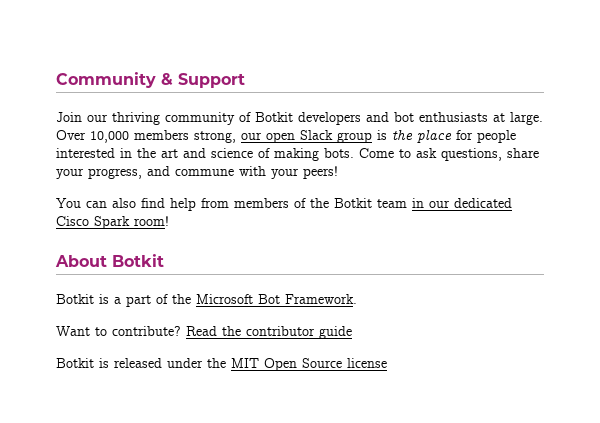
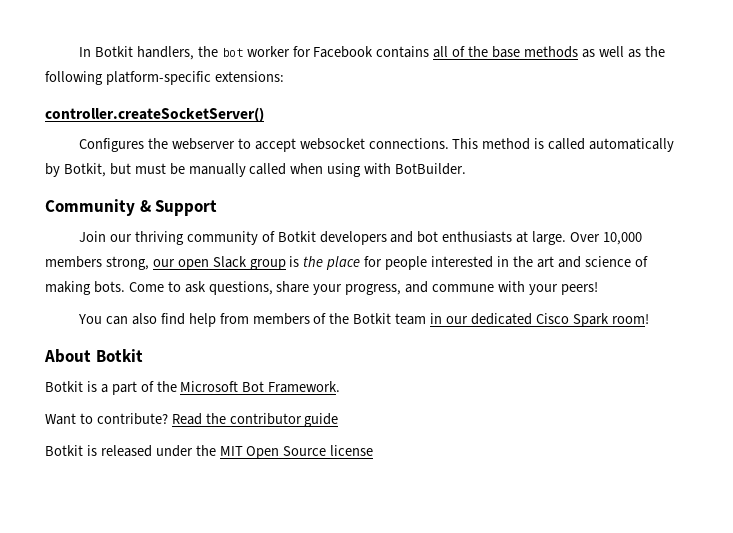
+ In Botkit handlers, the bot worker for Facebook contains all of the base methods as well as the following platform-specific extensions:
+ controller.createSocketServer()
+ Configures the webserver to accept websocket connections. This method is called automatically by Botkit, but must be manually called when using with BotBuilder.

